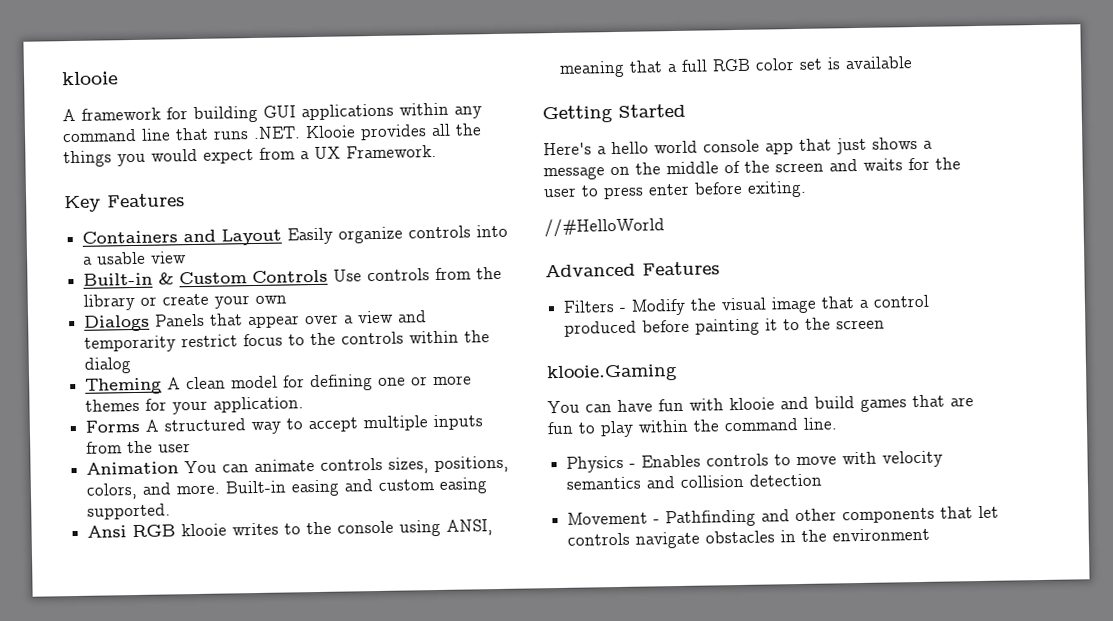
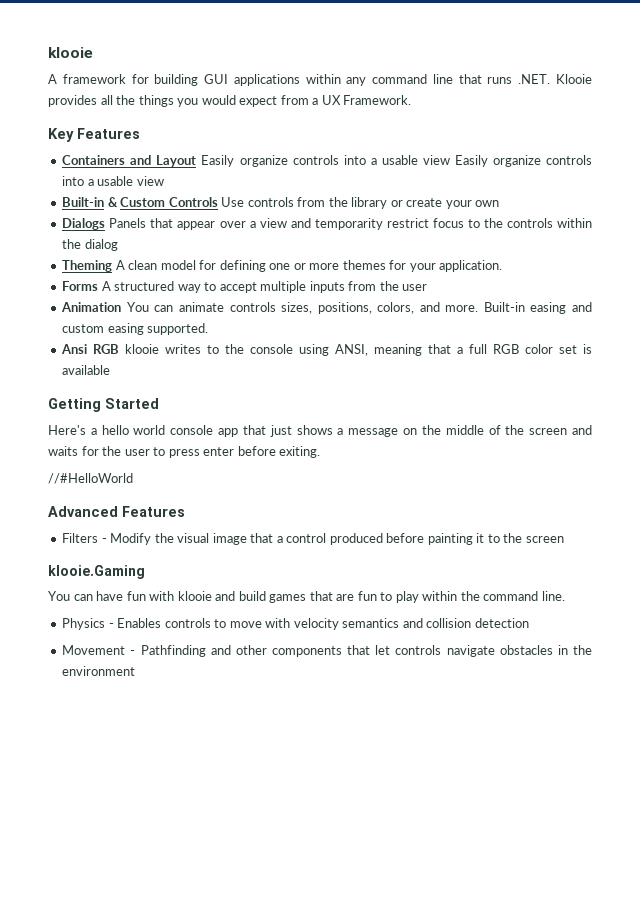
- Containers and Layout Easily organize controls into a usable view
+ Containers and Layout Easily organize controls into a usable view Easily organize controls into a usable view

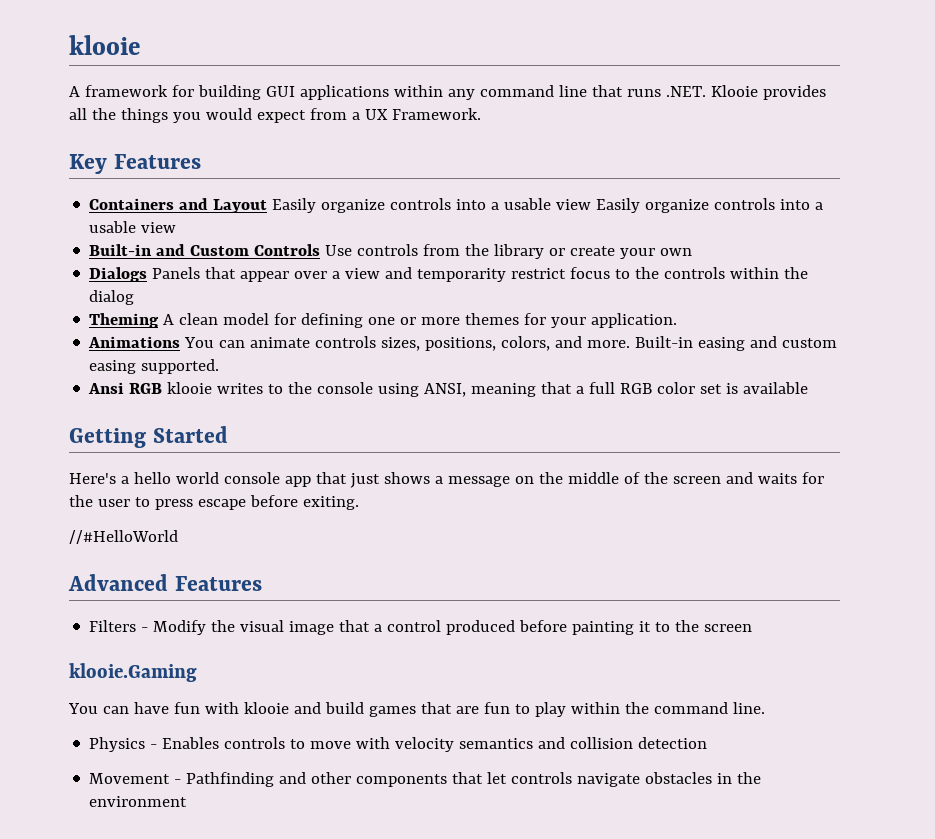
- Built-in & Custom Controls Use controls from the library or create your own
+ Built-in and Custom Controls Use controls from the library or create your own
- Forms A structured way to accept multiple inputs from the user
- Animation You can animate controls sizes, positions, colors, and more.
+ Animations You can animate controls sizes, positions, colors, and more.
- Here's a hello world console app that just shows a message on the middle of the screen and waits for the user to press enter before exiting.
+ Here's a hello world console app that just shows a message on the middle of the screen and waits for the user to press escape before exiting.

